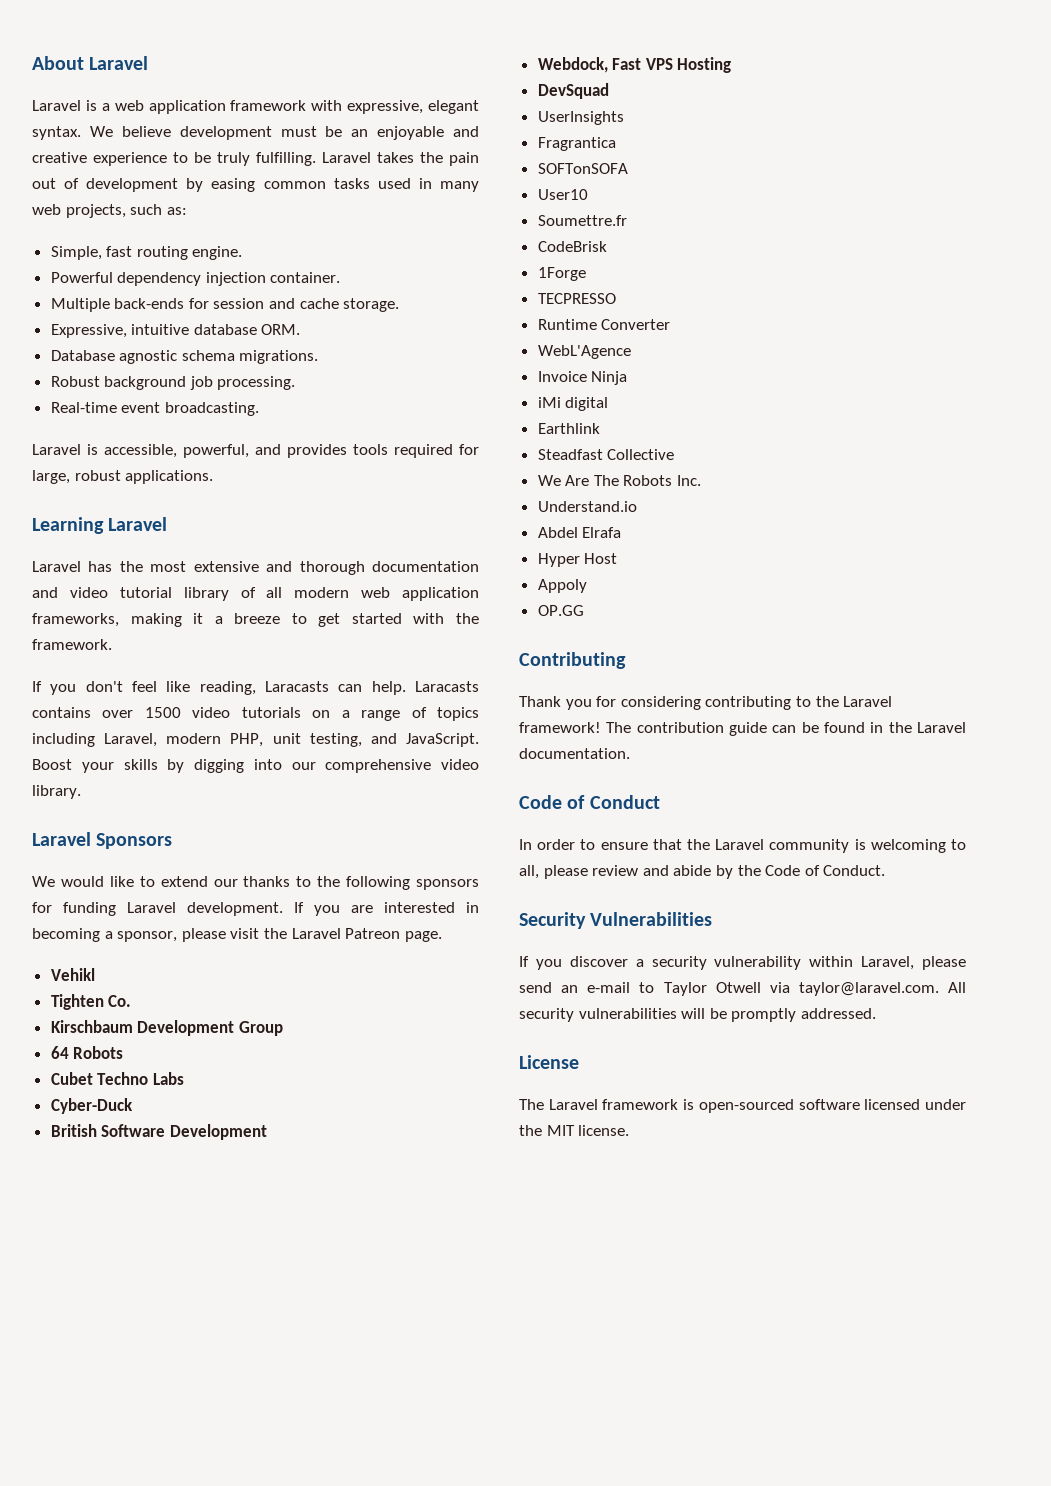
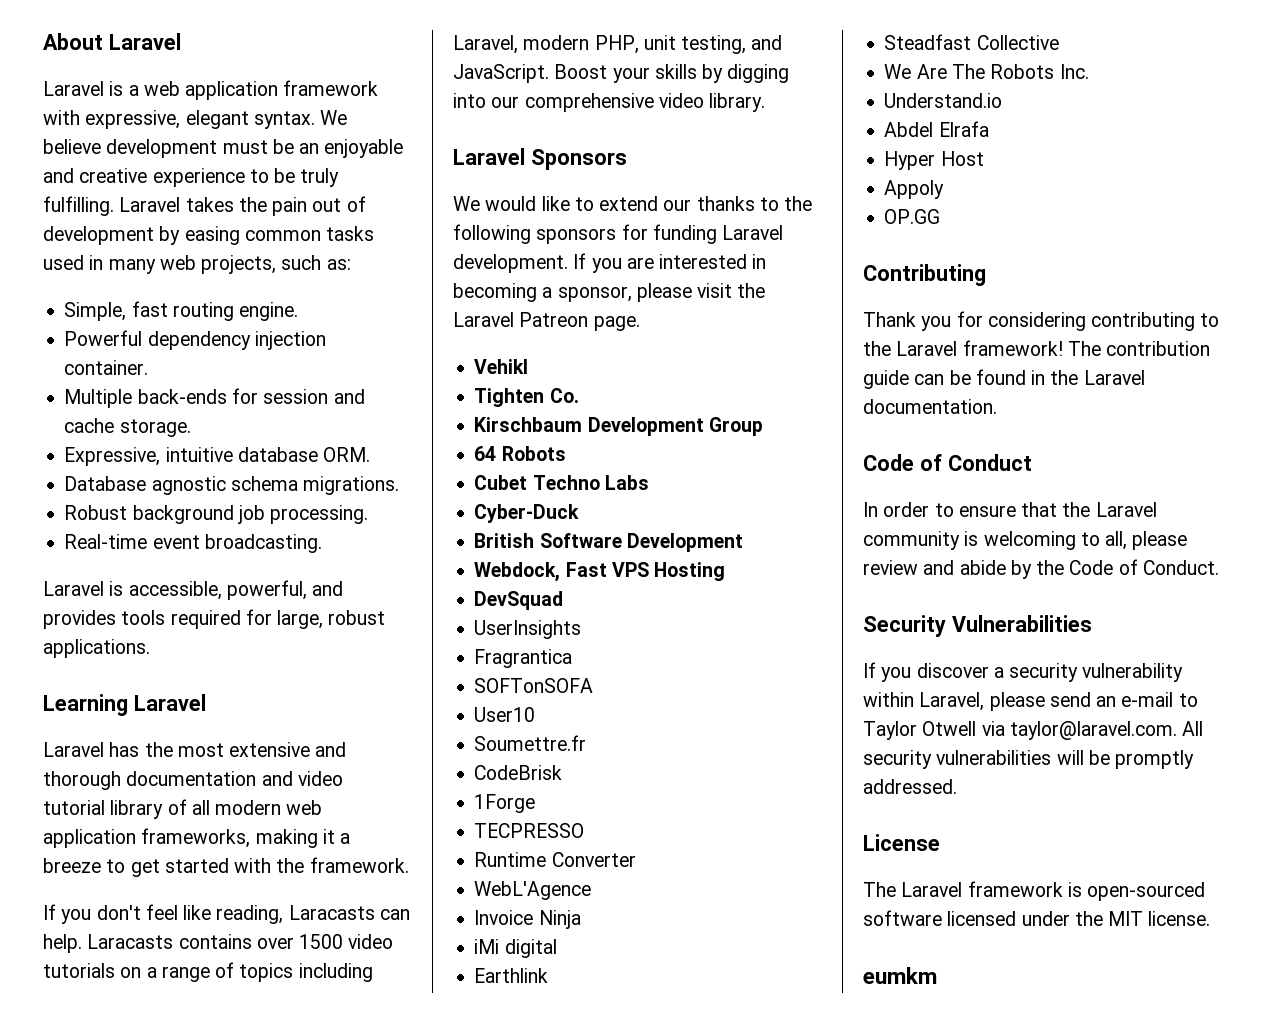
+ eumkm

